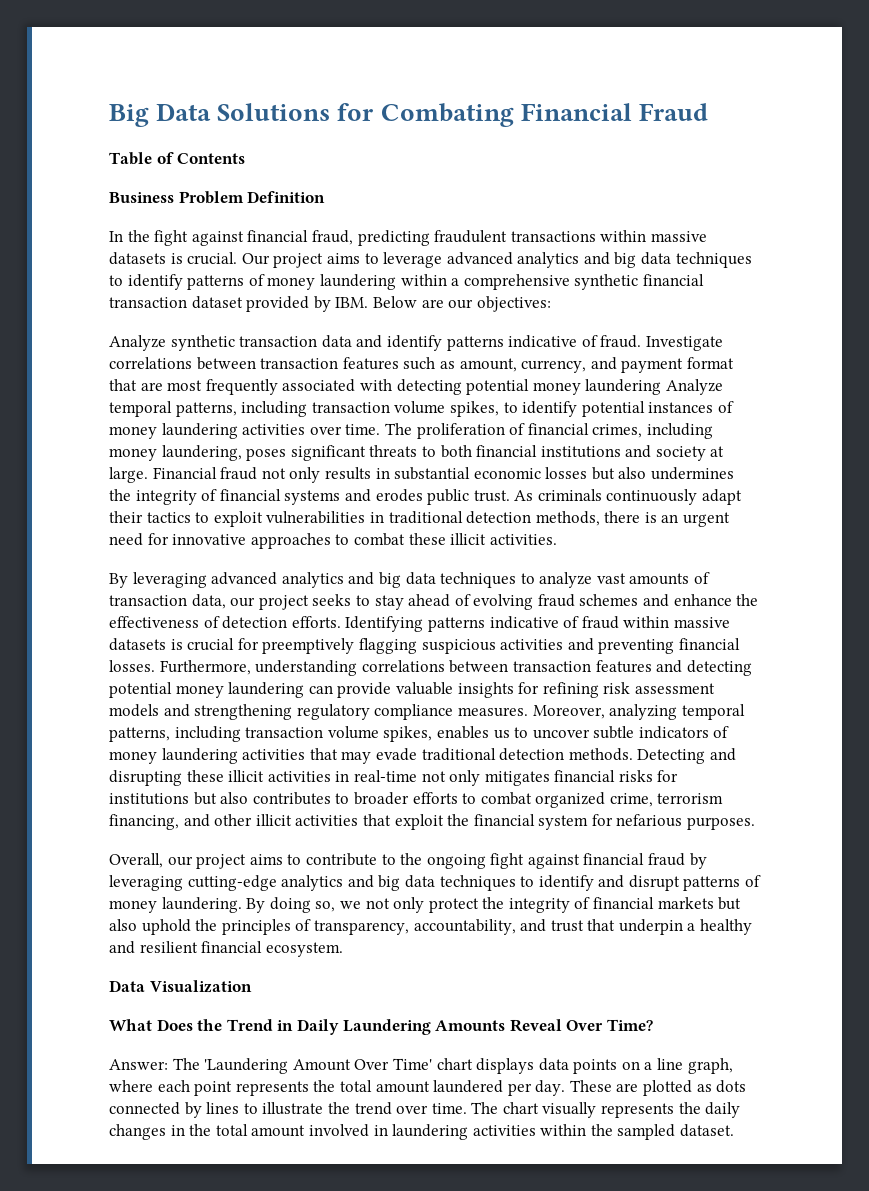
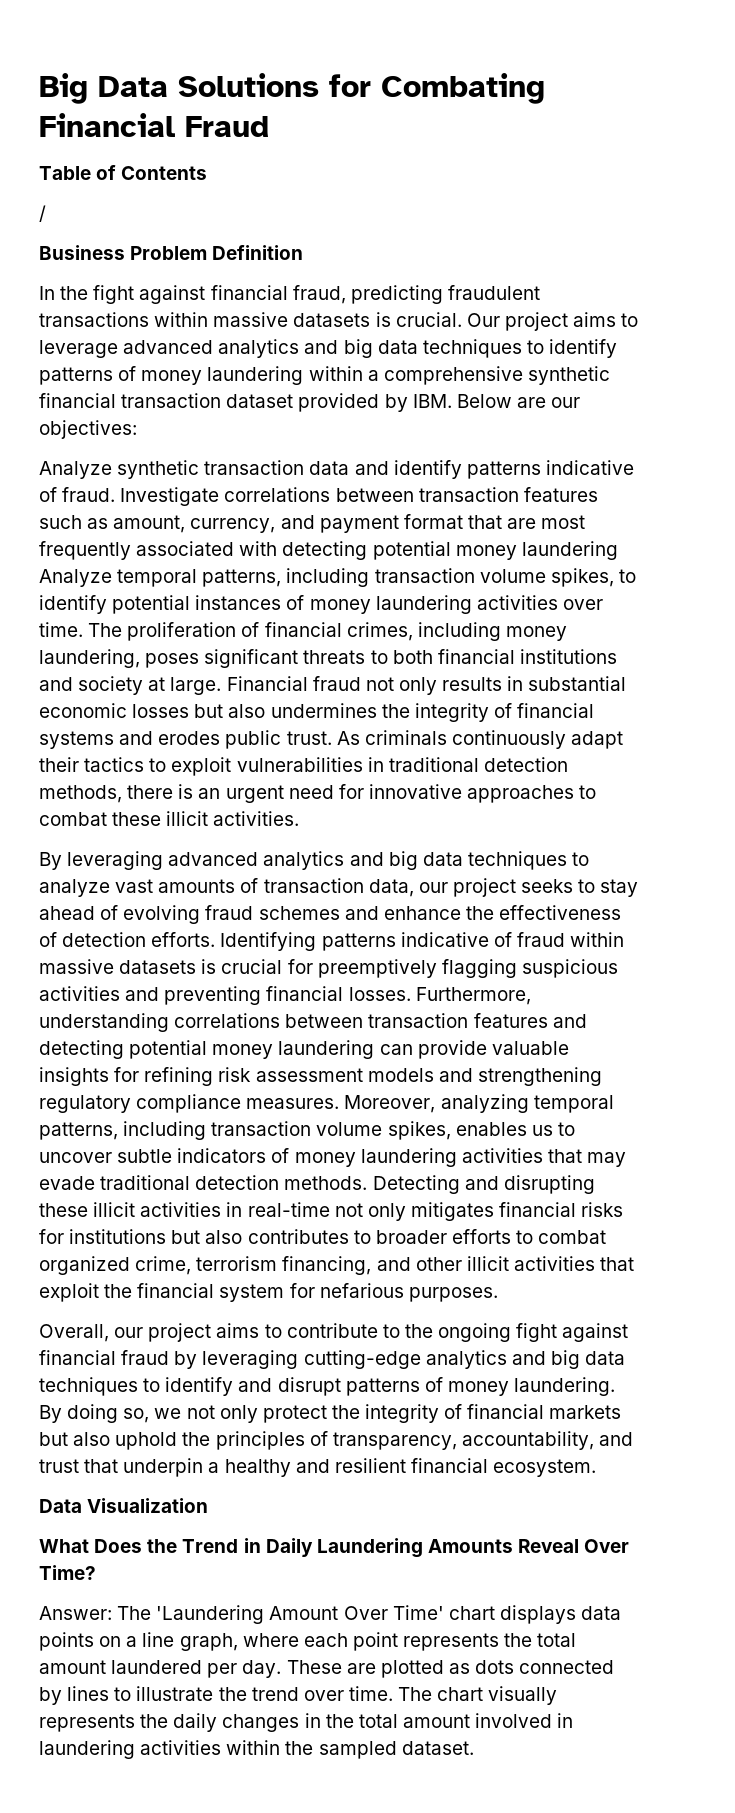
+ /

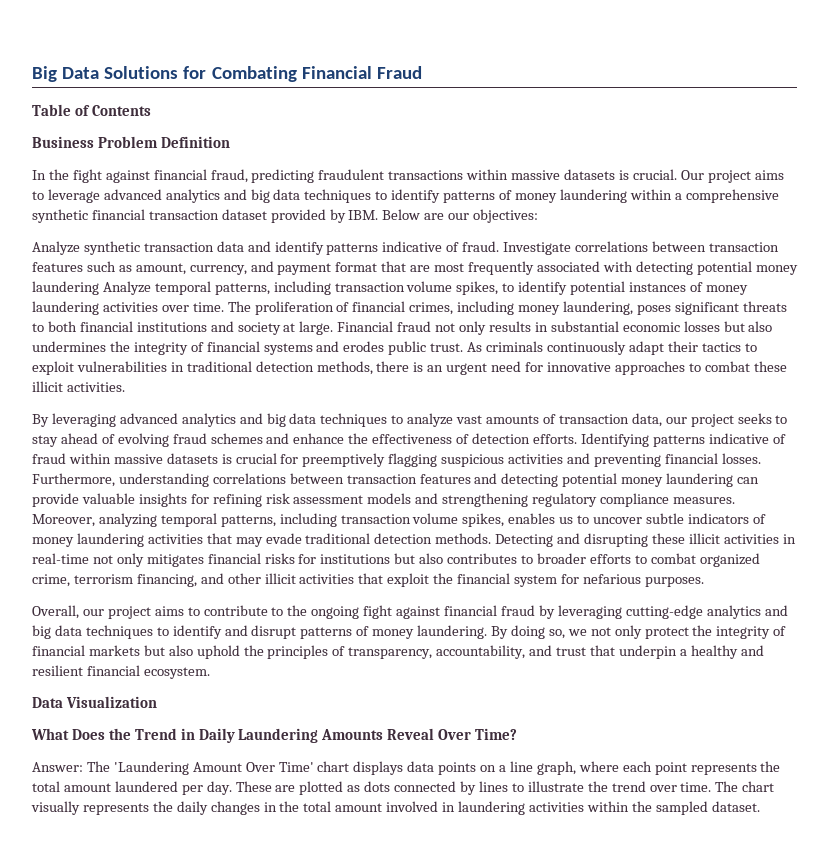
- /

